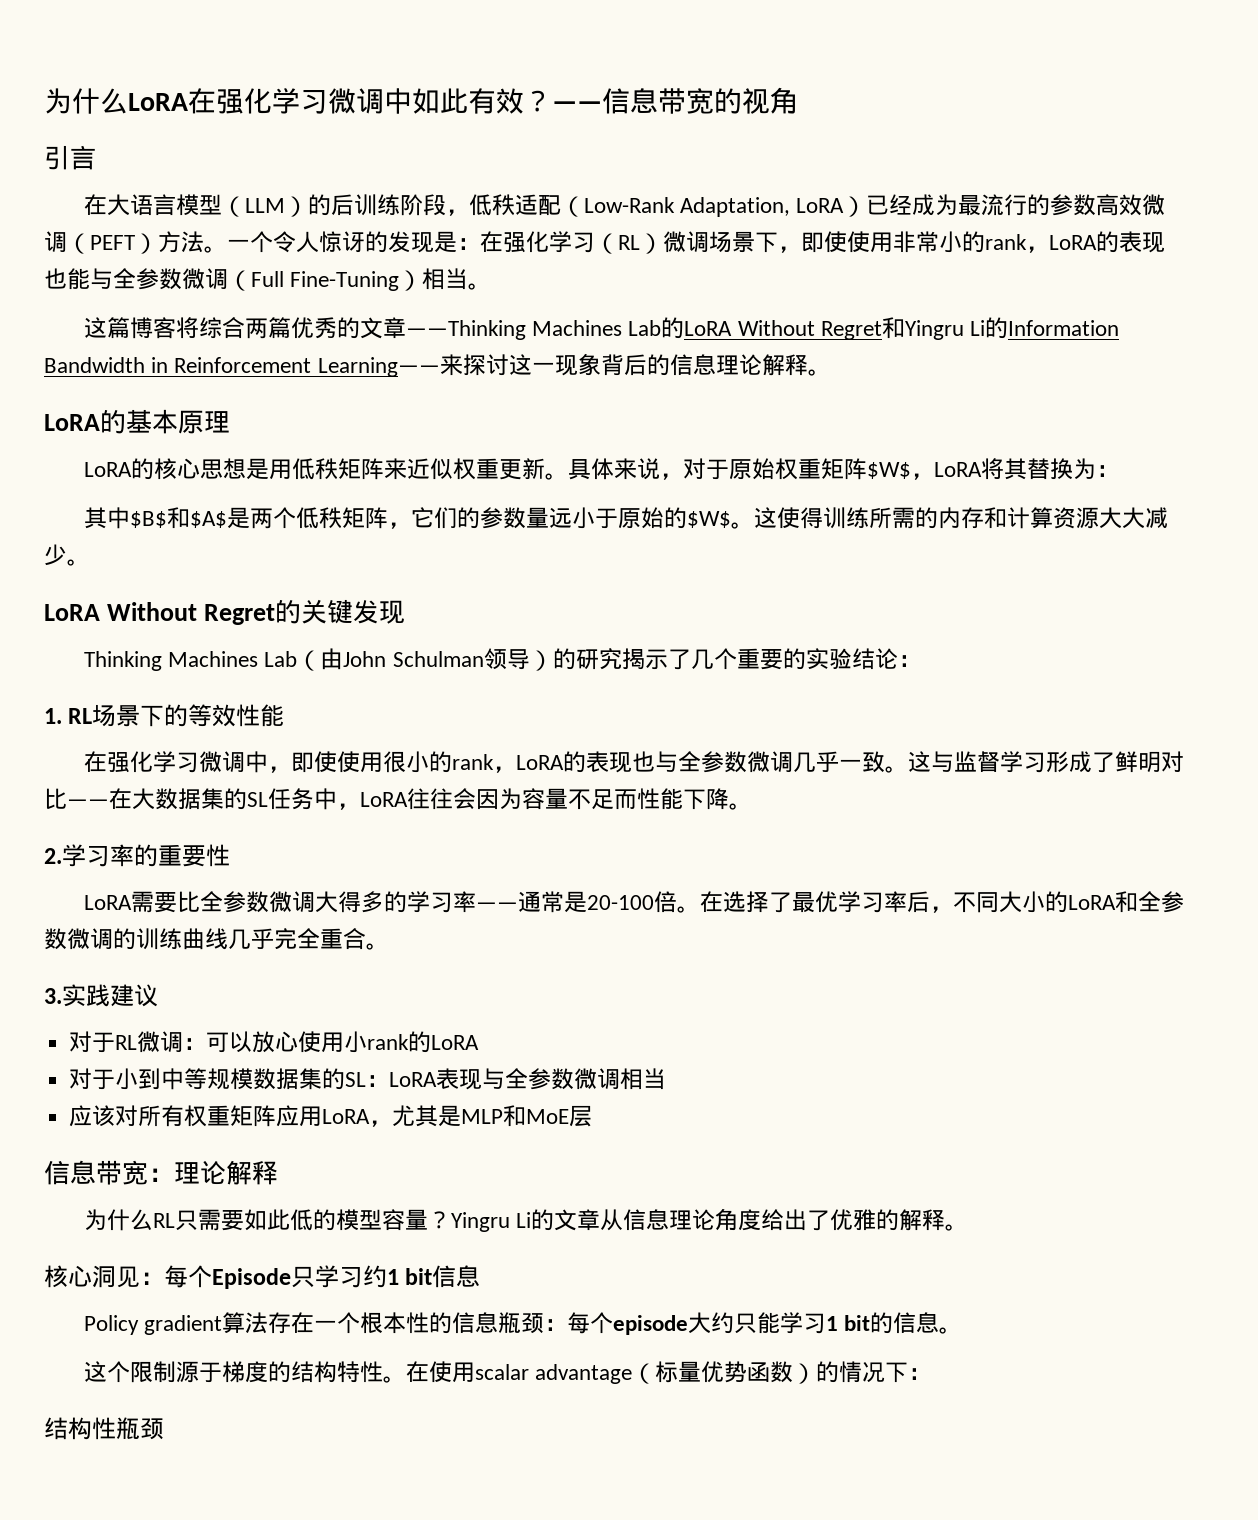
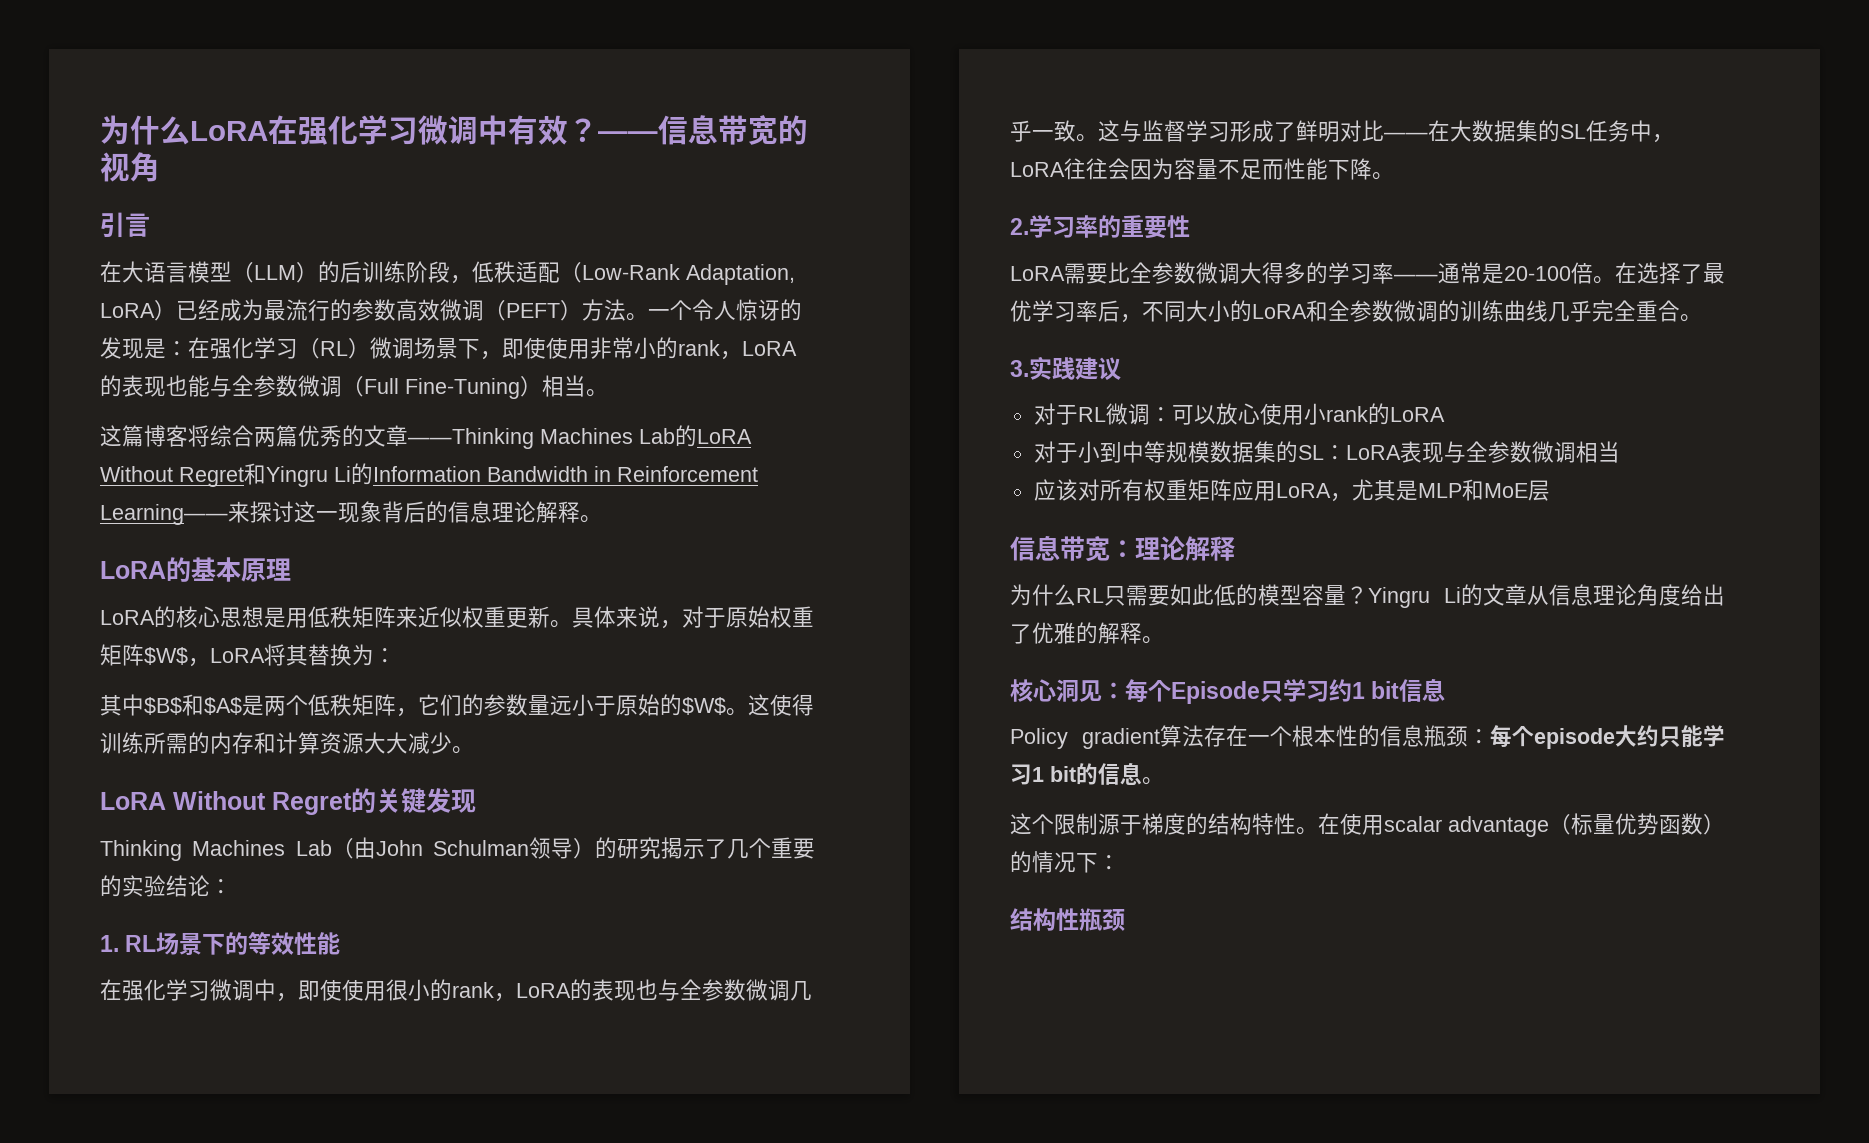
- 为什么LoRA在强化学习微调中如此有效？
+ 为什么LoRA在强化学习微调中有效？

